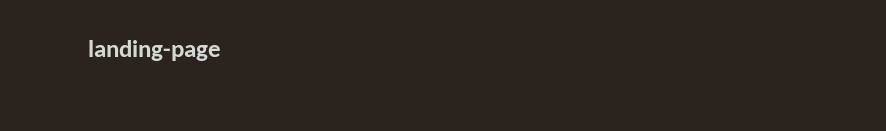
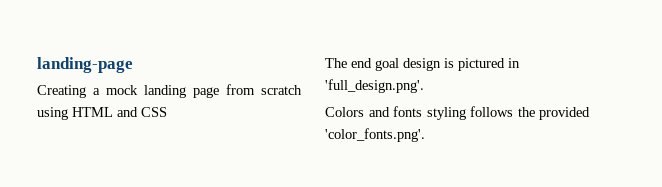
+ Creating a mock landing page from scratch using HTML and CSS
+ The end goal design is pictured in 'full_design.png'.
+ Colors and fonts styling follows the provided 'color_fonts.png'.

